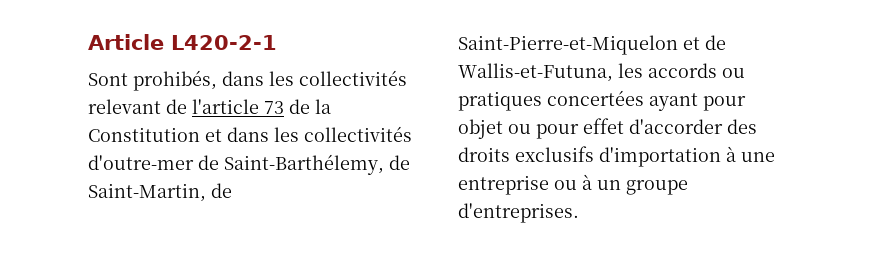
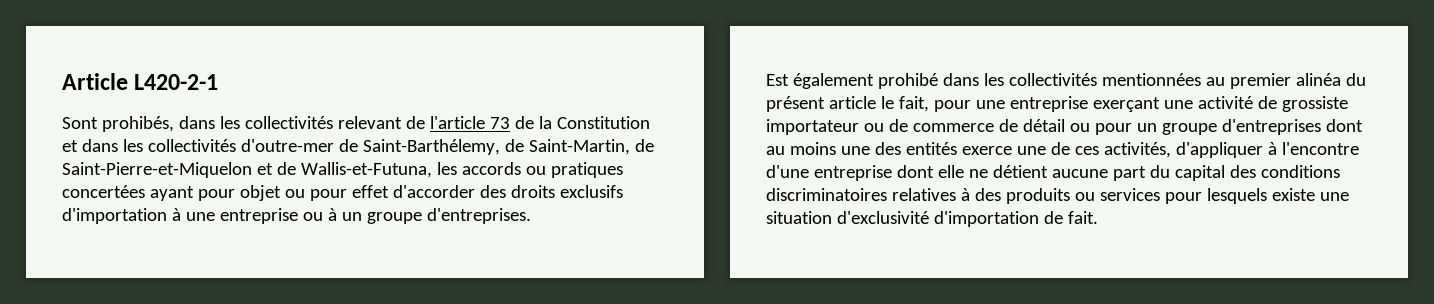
+ Est également prohibé dans les collectivités mentionnées au premier alinéa du présent article le fait, pour une entreprise exerçant une activité de grossiste importateur ou de commerce de détail ou pour un groupe d'entreprises dont au moins une des entités exerce une de ces activités, d'appliquer à l'encontre d'une entreprise dont elle ne détient aucune part du capital des conditions discriminatoires relatives à des produits ou services pour lesquels existe une situation d'exclusivité d'importation de fait.

